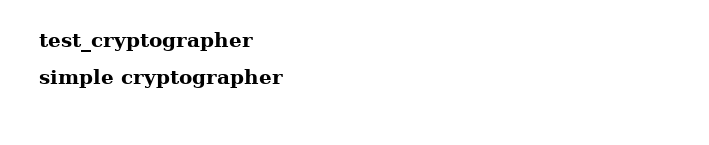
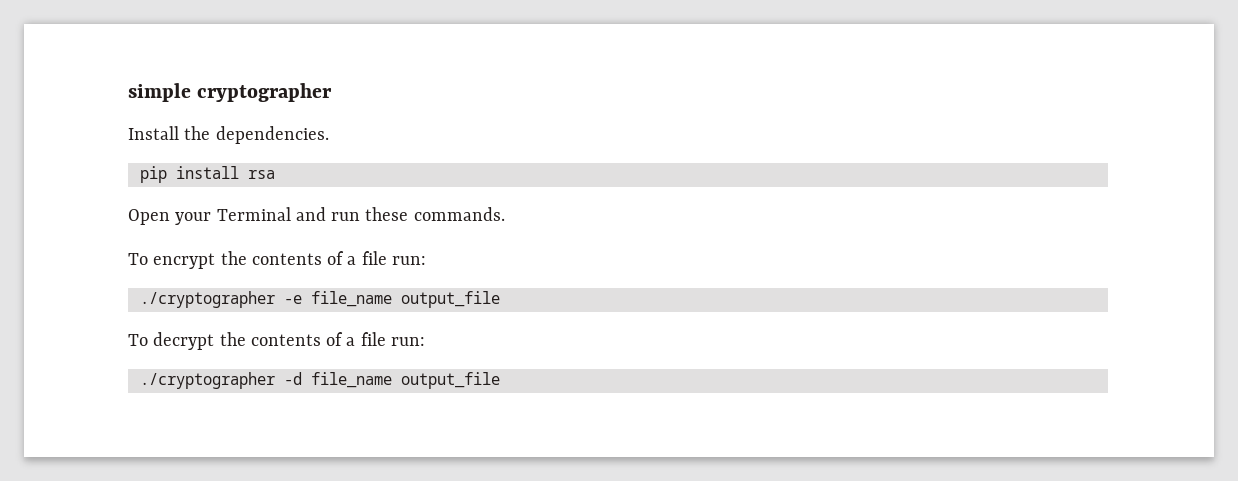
- test_cryptographer
+ Install the dependencies.
+ pip install rsa
+ Open your Terminal and run these commands.
+ To encrypt the contents of a file run:
+ ./cryptographer -e file_name output_file
+ To decrypt the contents of a file run:
+ ./cryptographer -d file_name output_file

